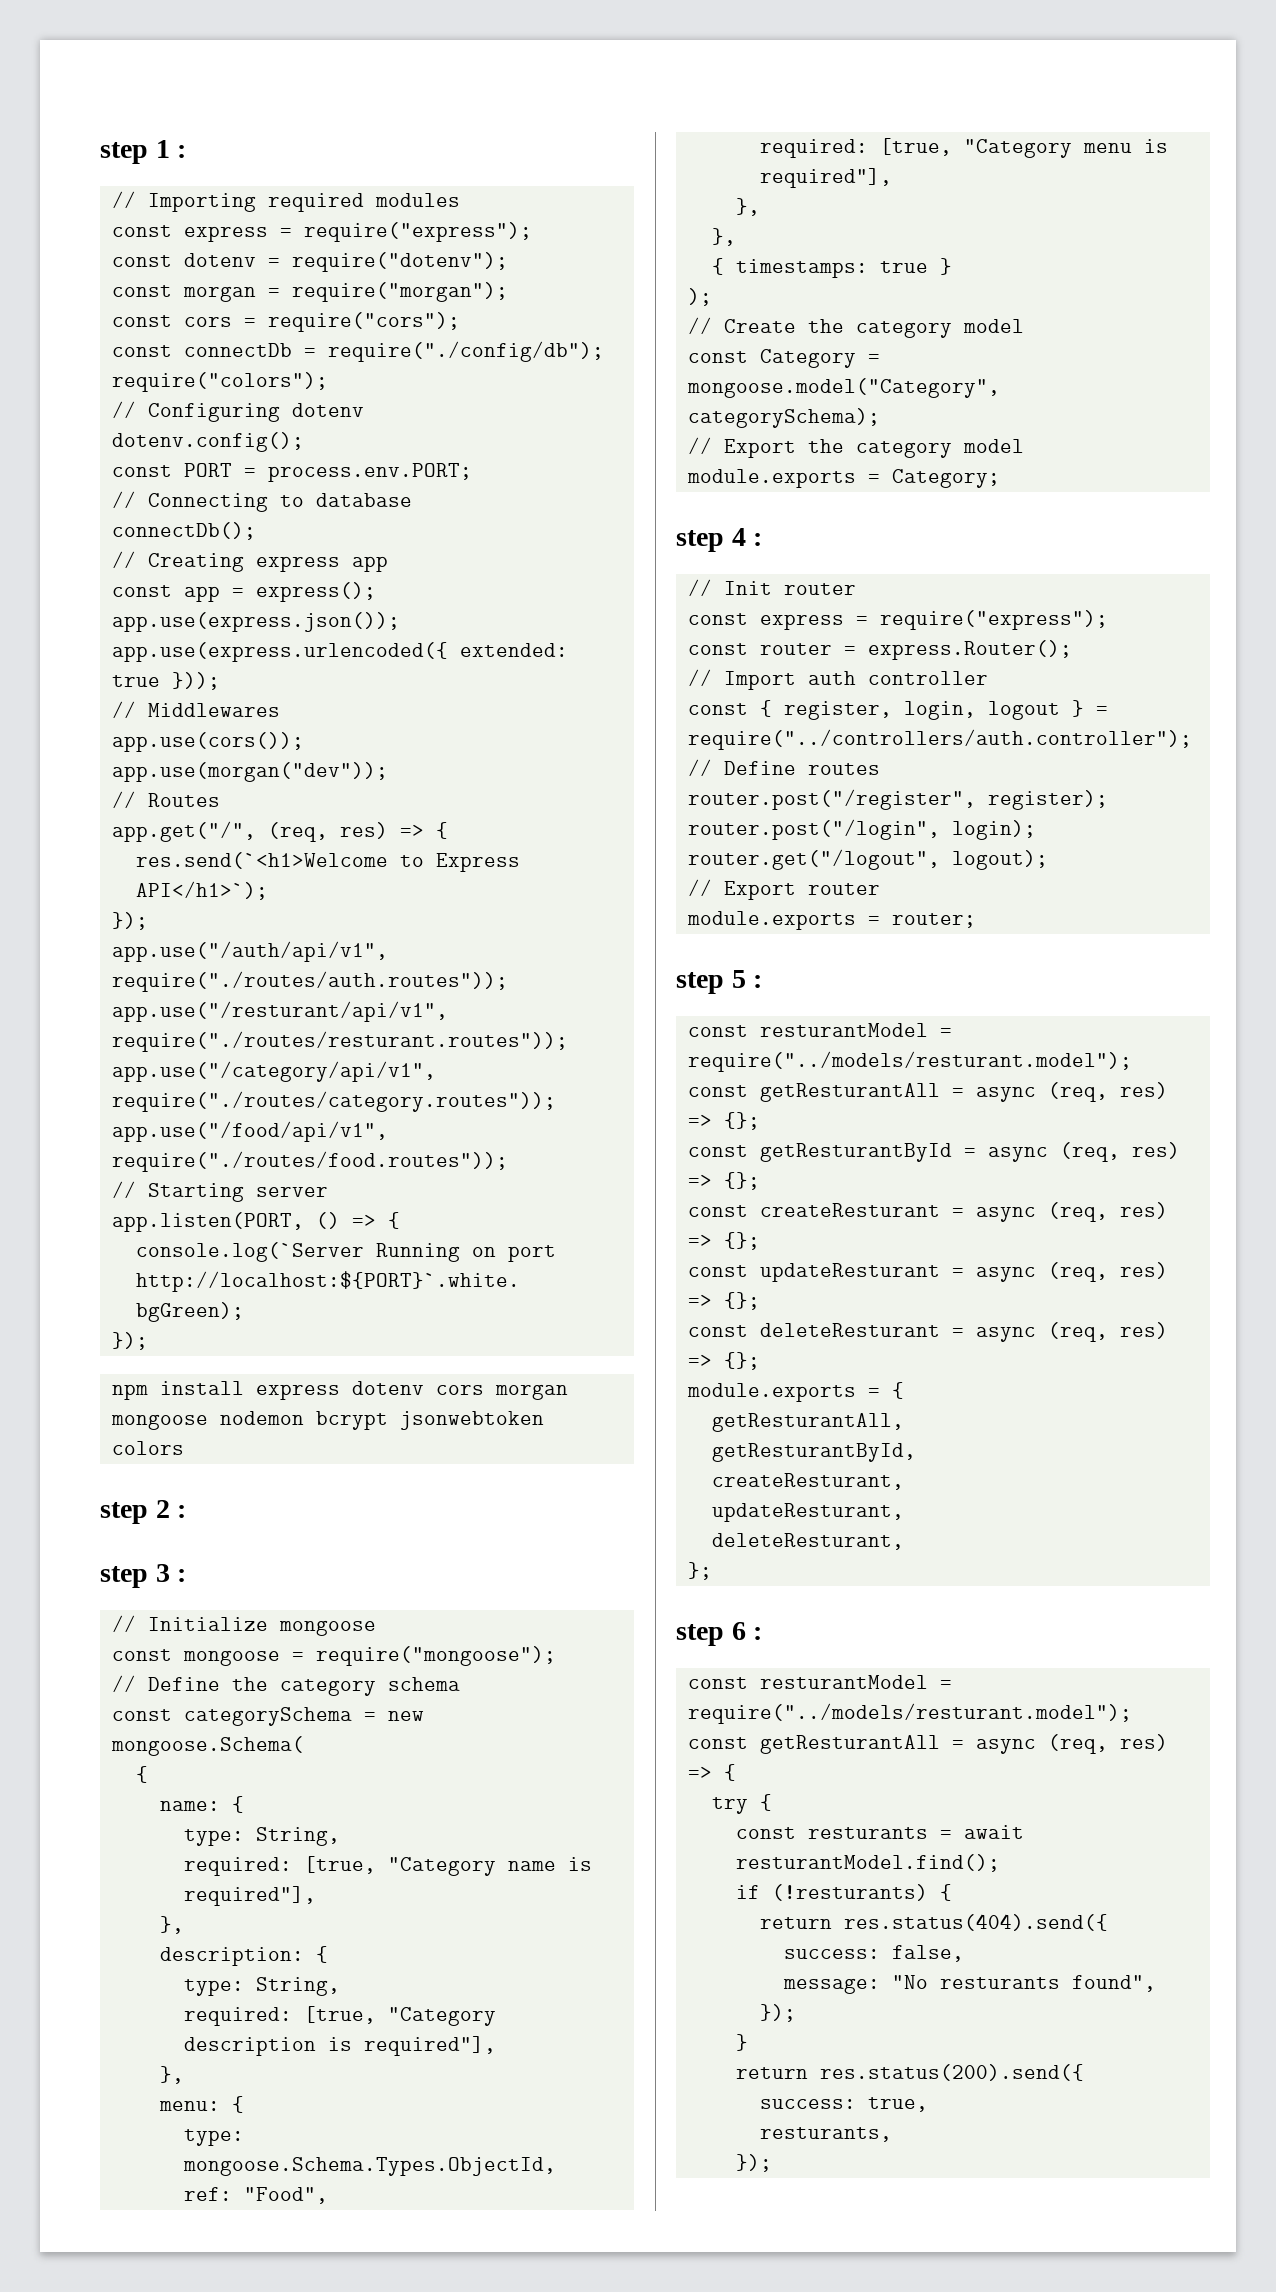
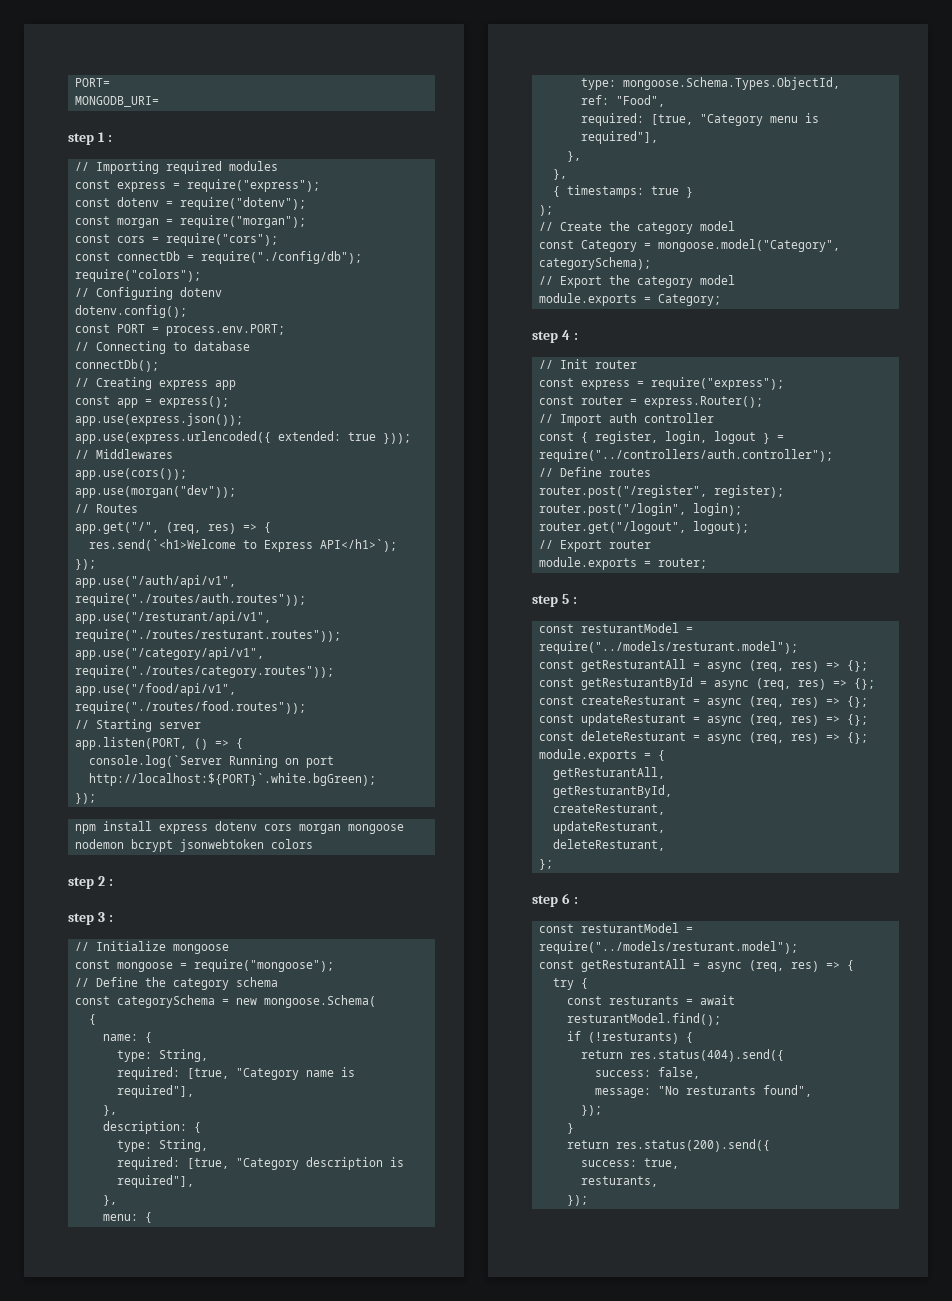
+ PORT=
+ MONGODB_URI=

